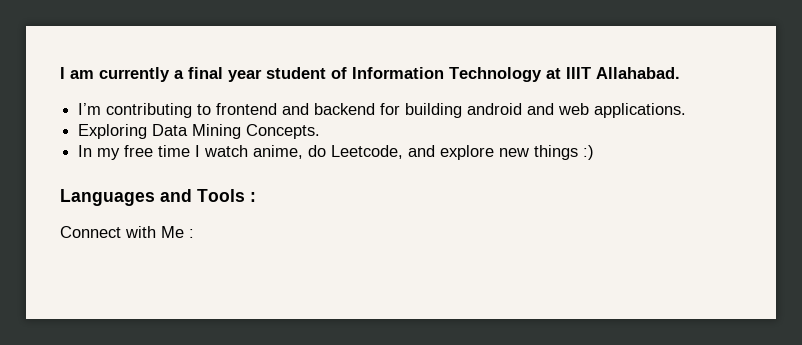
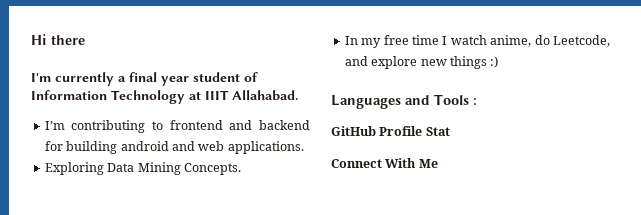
- I am currently a final year student of Information Technology at IIIT Allahabad.
+ Hi there
+ I'm currently a final year student of Information Technology at IIIT Allahabad.
- Connect with Me :
+ GitHub Profile Stat
+ Connect With Me

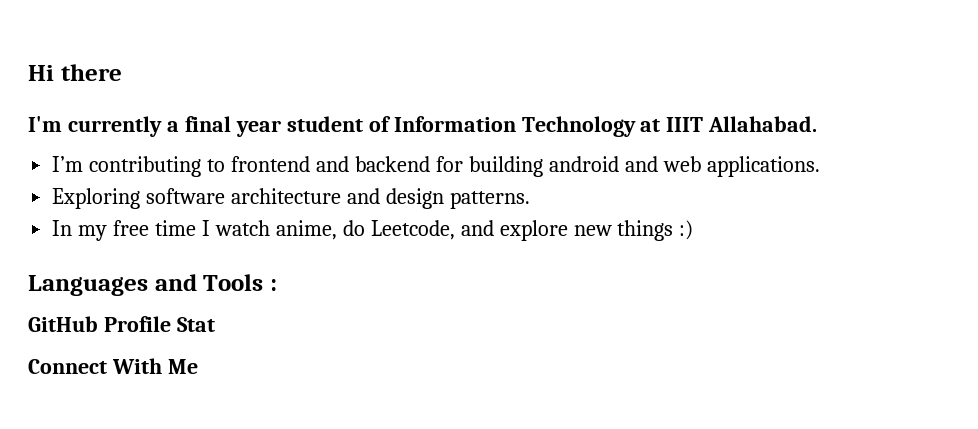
- Exploring Data Mining Concepts.
+ Exploring software architecture and design patterns.

